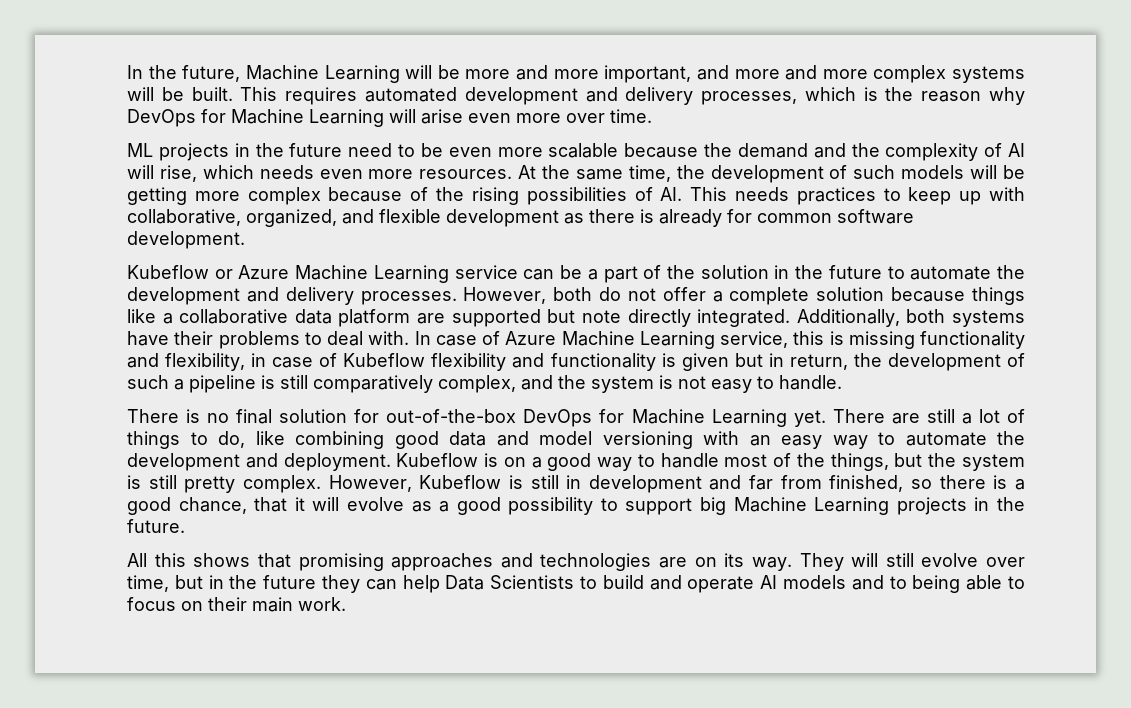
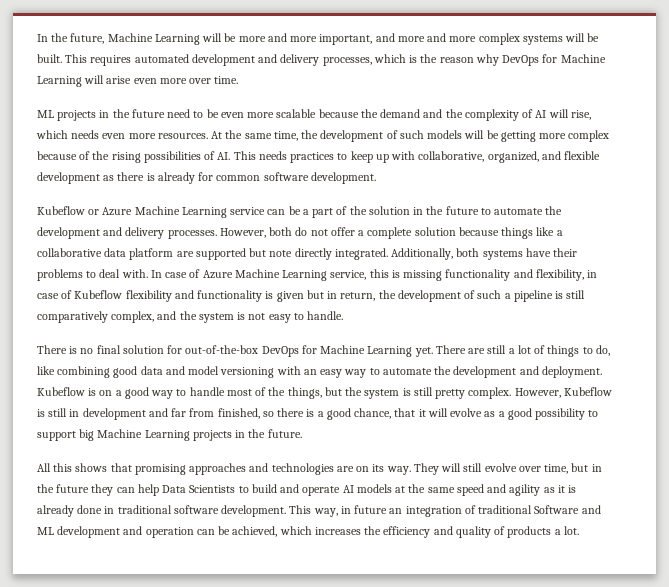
- They will still evolve over time, but in the future they can help Data Scientists to build and operate AI models and to being able to focus on their main work.
+ They will still evolve over time, but in the future they can help Data Scientists to build and operate AI models at the same speed and agility as it is already done in traditional software development. This way, in future an integration of traditional Software and ML development and operation can be achieved, which increases the efficiency and quality of products a lot.

